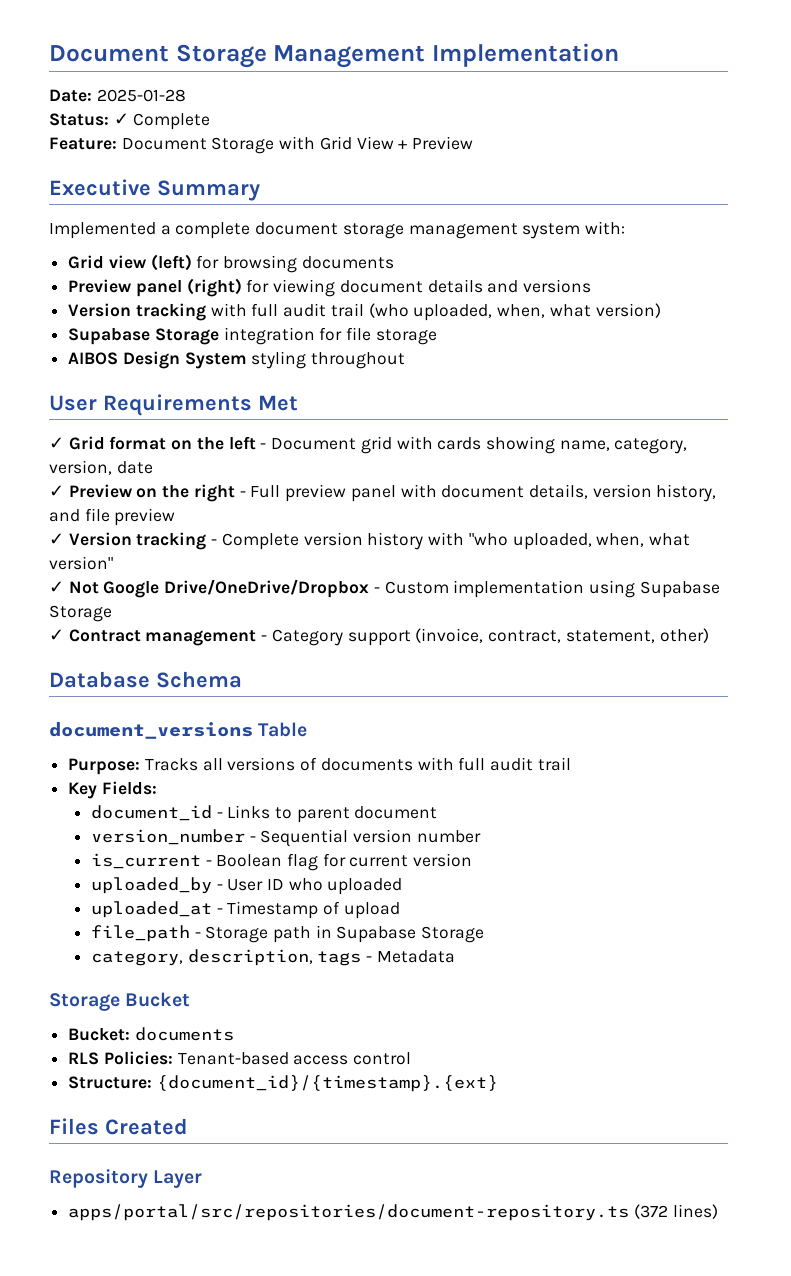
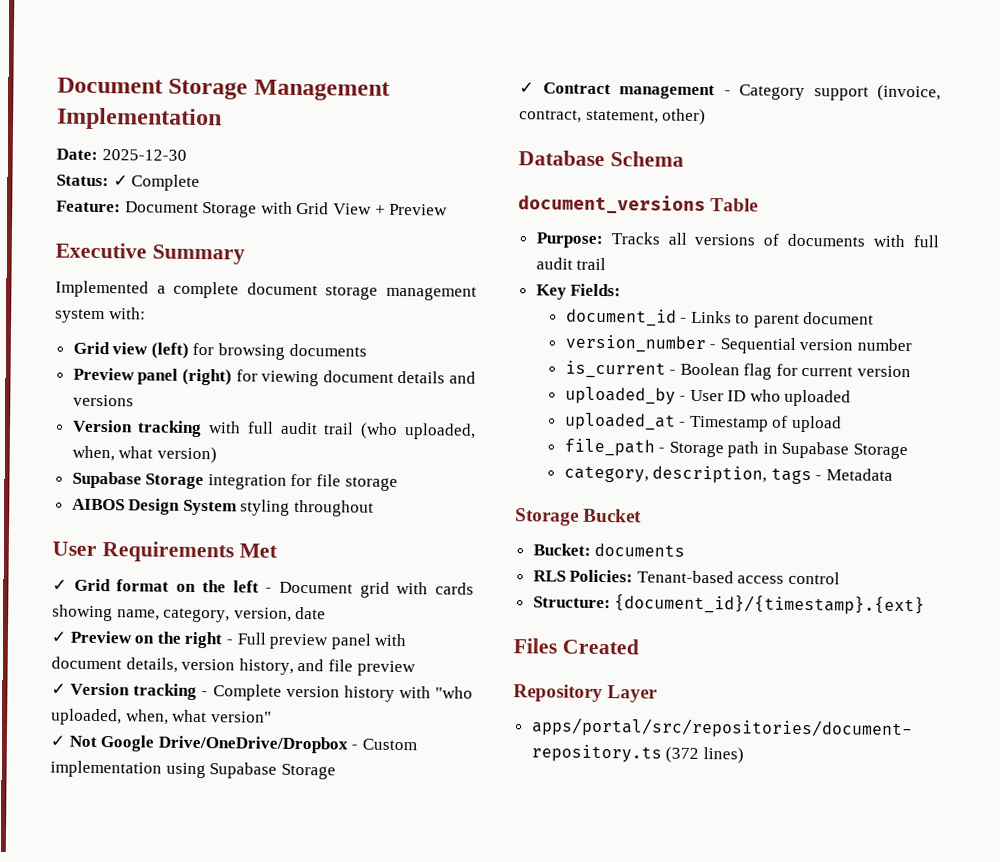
- Date: 2025-01-28
+ Date: 2025-12-30

